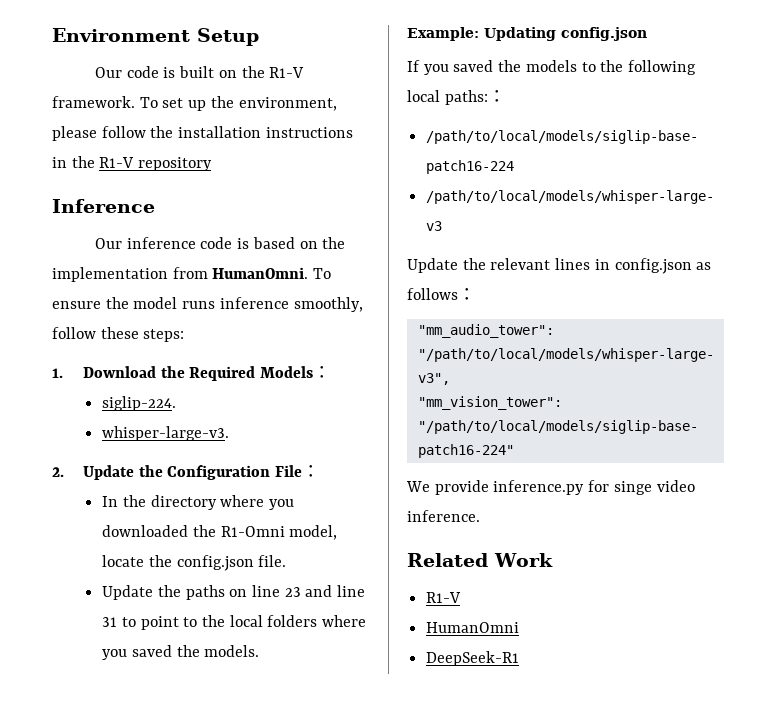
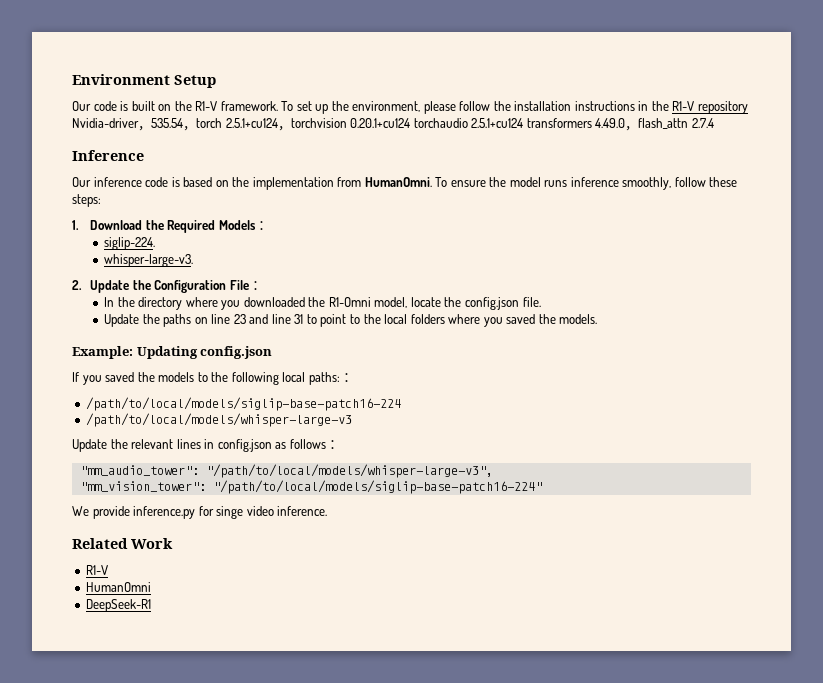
- To set up the environment, please follow the installation instructions in the R1-V repository
+ To set up the environment, please follow the installation instructions in the R1-V repository Nvidia-driver，535.54，torch 2.5.1+cu124，torchvision 0.20.1+cu124 torchaudio 2.5.1+cu124 transformers 4.49.0，flash_attn 2.7.4

